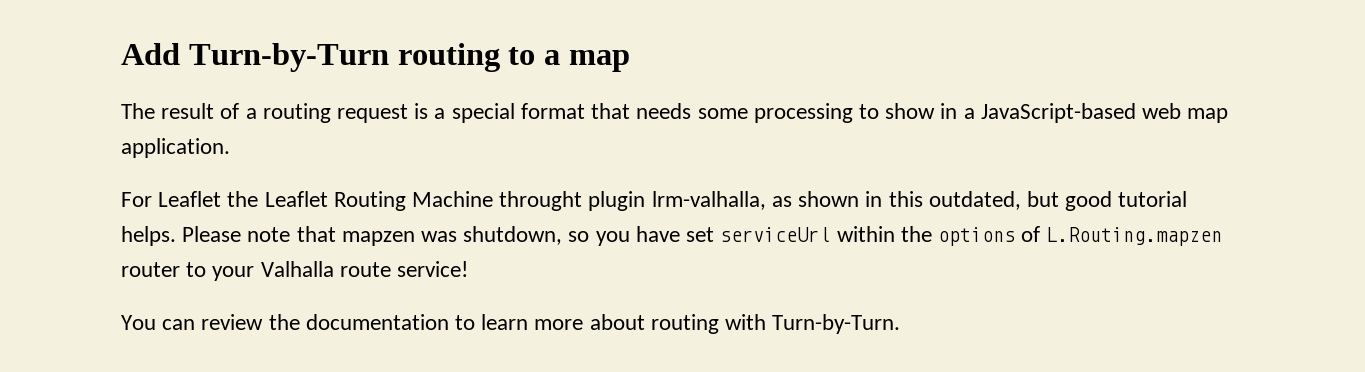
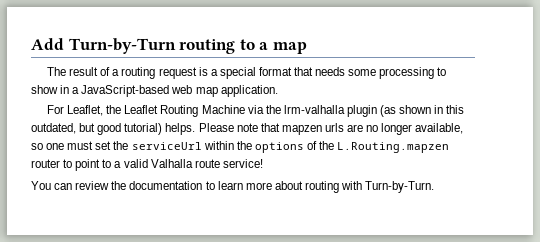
- For Leaflet the Leaflet Routing Machine throught plugin lrm-valhalla, as shown in this outdated, but good tutorial helps.
+ For Leaflet, the Leaflet Routing Machine via the lrm-valhalla plugin (as shown in this outdated, but good tutorial) helps.
- Please note that mapzen was shutdown, so you have set serviceUrl within the options of L.Routing.mapzen router to your Valhalla route service!
+ Please note that mapzen urls are no longer available, so one must set the serviceUrl within the options of the L.Routing.mapzen router to point to a valid Valhalla route service!

